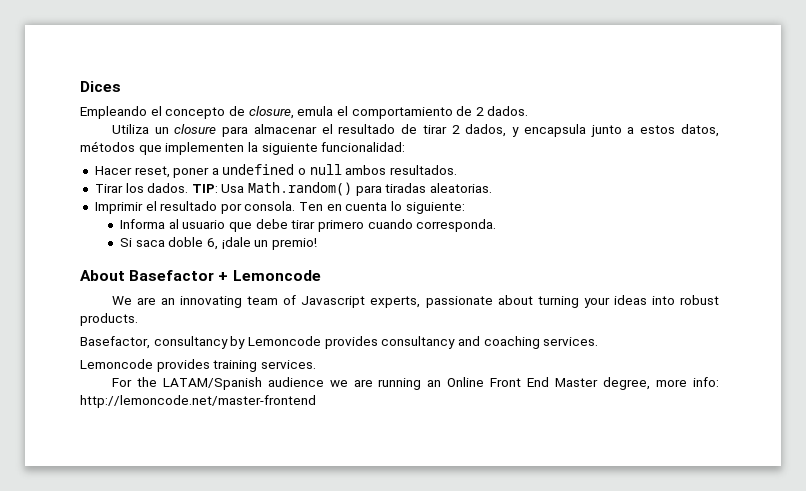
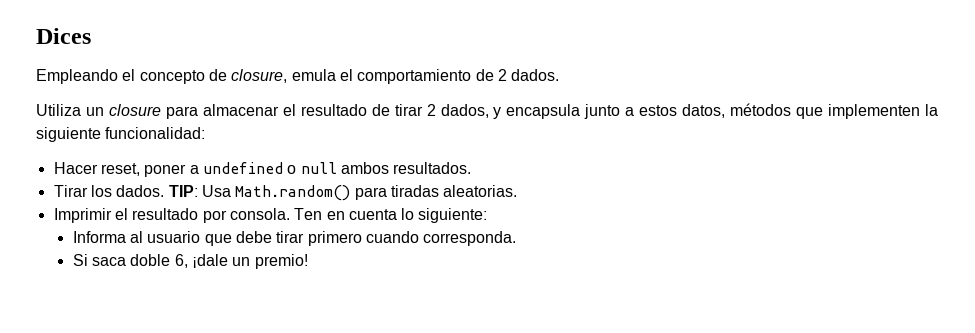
- About Basefactor + Lemoncode
- We are an innovating team of Javascript experts, passionate about turning your ideas into robust products.
- Basefactor, consultancy by Lemoncode provides consultancy and coaching services.
- Lemoncode provides training services.
- For the LATAM/Spanish audience we are running an Online Front End Master degree, more info: http://lemoncode.net/master-frontend

